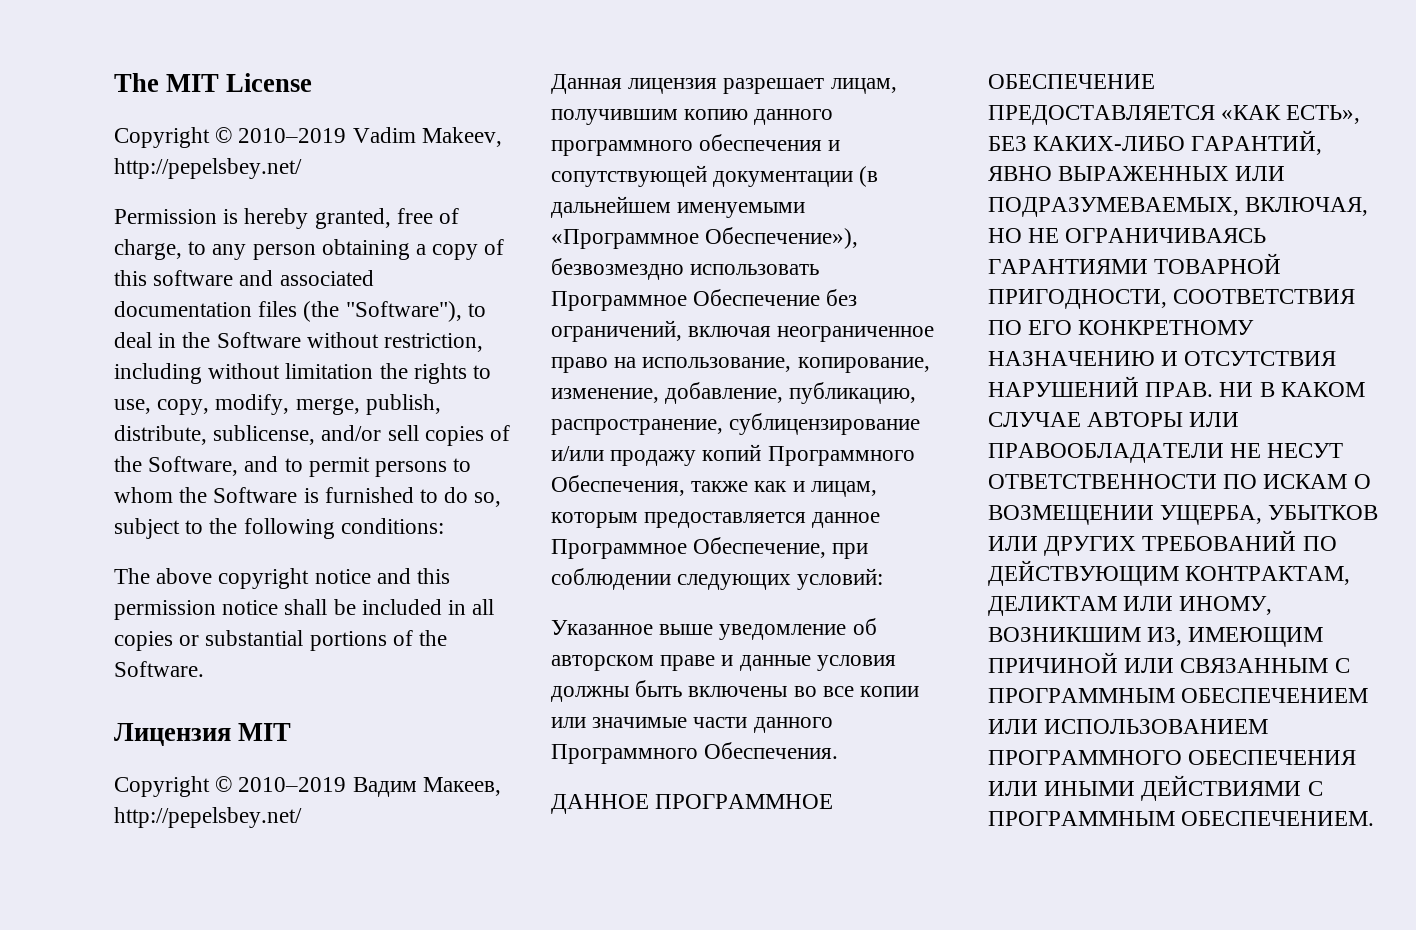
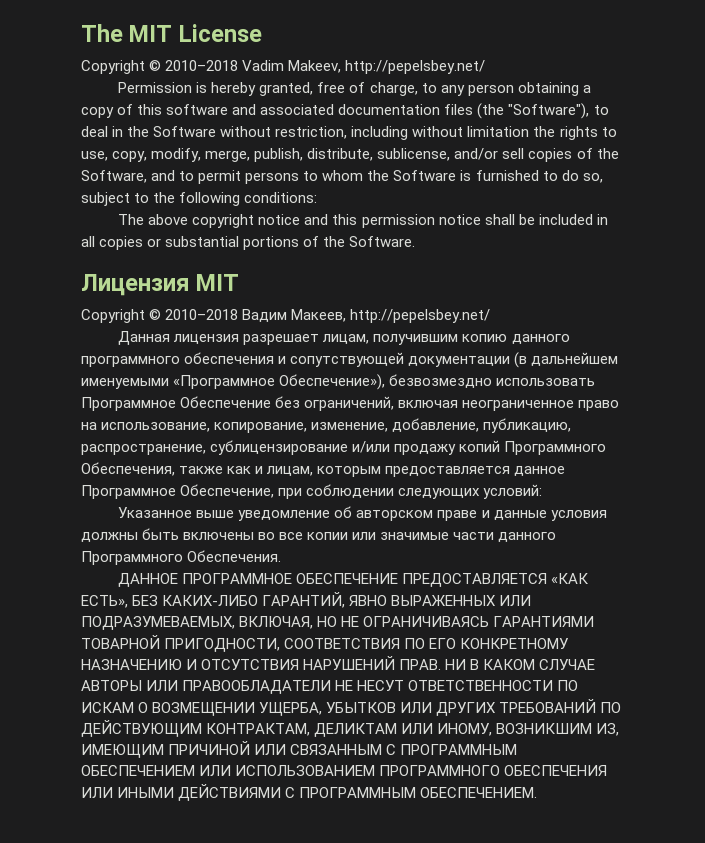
- Copyright © 2010–2019 Vadim Makeev, http://pepelsbey.net/
+ Copyright © 2010–2018 Vadim Makeev, http://pepelsbey.net/
- Copyright © 2010–2019 Вадим Макеев, http://pepelsbey.net/
+ Copyright © 2010–2018 Вадим Макеев, http://pepelsbey.net/

